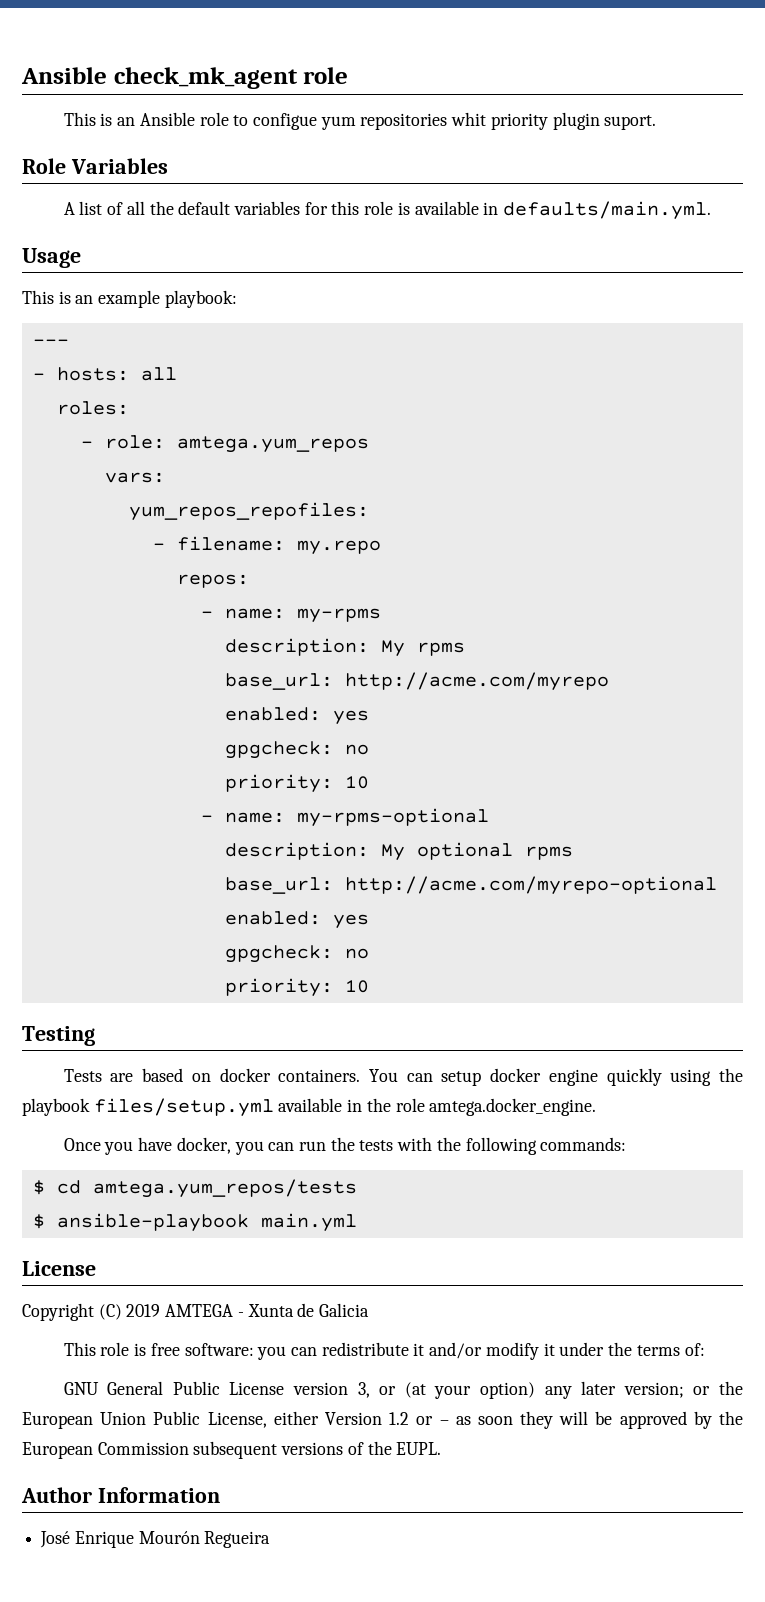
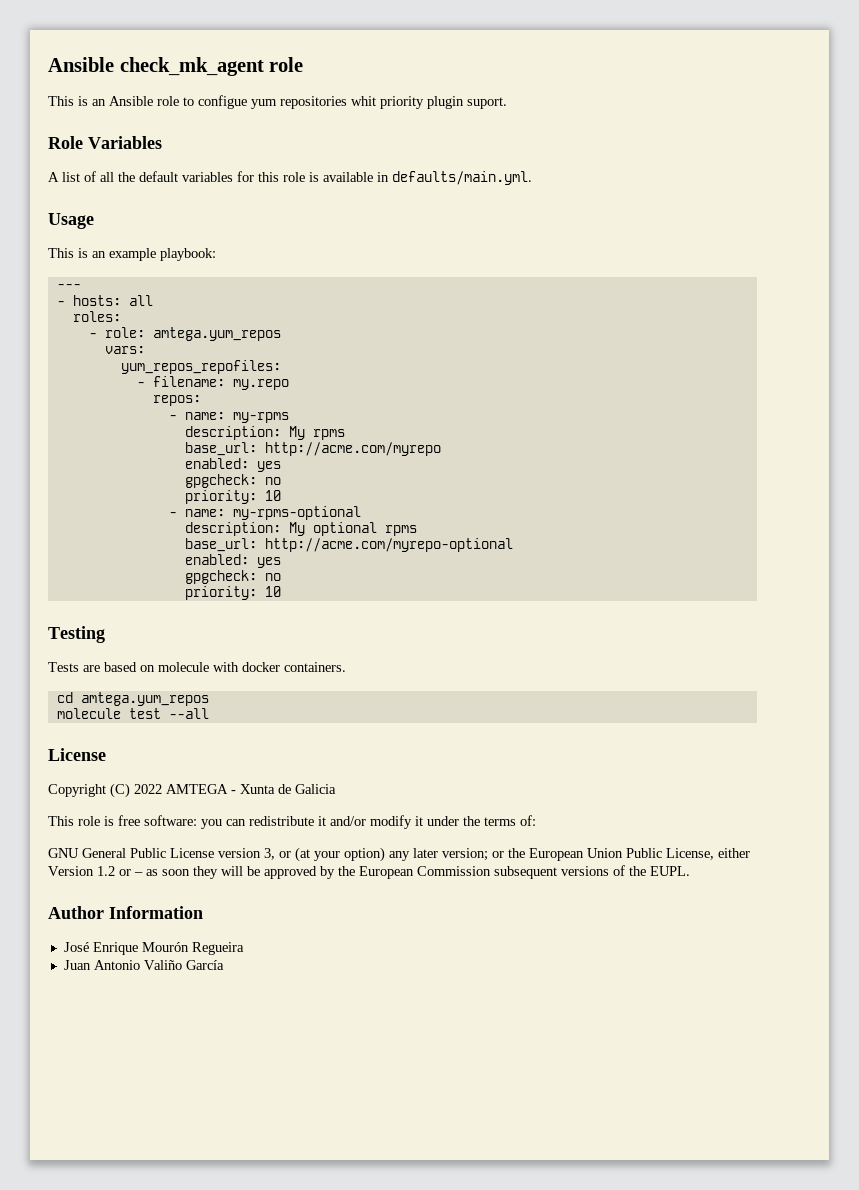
- Tests are based on docker containers. You can setup docker engine quickly using the playbook files/setup.yml available in the role amtega.docker_engine.
- Once you have docker, you can run the tests with the following commands:
- $ cd amtega.yum_repos/tests
- $ ansible-playbook main.yml
+ Tests are based on molecule with docker containers.
+ cd amtega.yum_repos
+ molecule test --all
- Copyright (C) 2019 AMTEGA - Xunta de Galicia
+ Copyright (C) 2022 AMTEGA - Xunta de Galicia
+ Juan Antonio Valiño García

